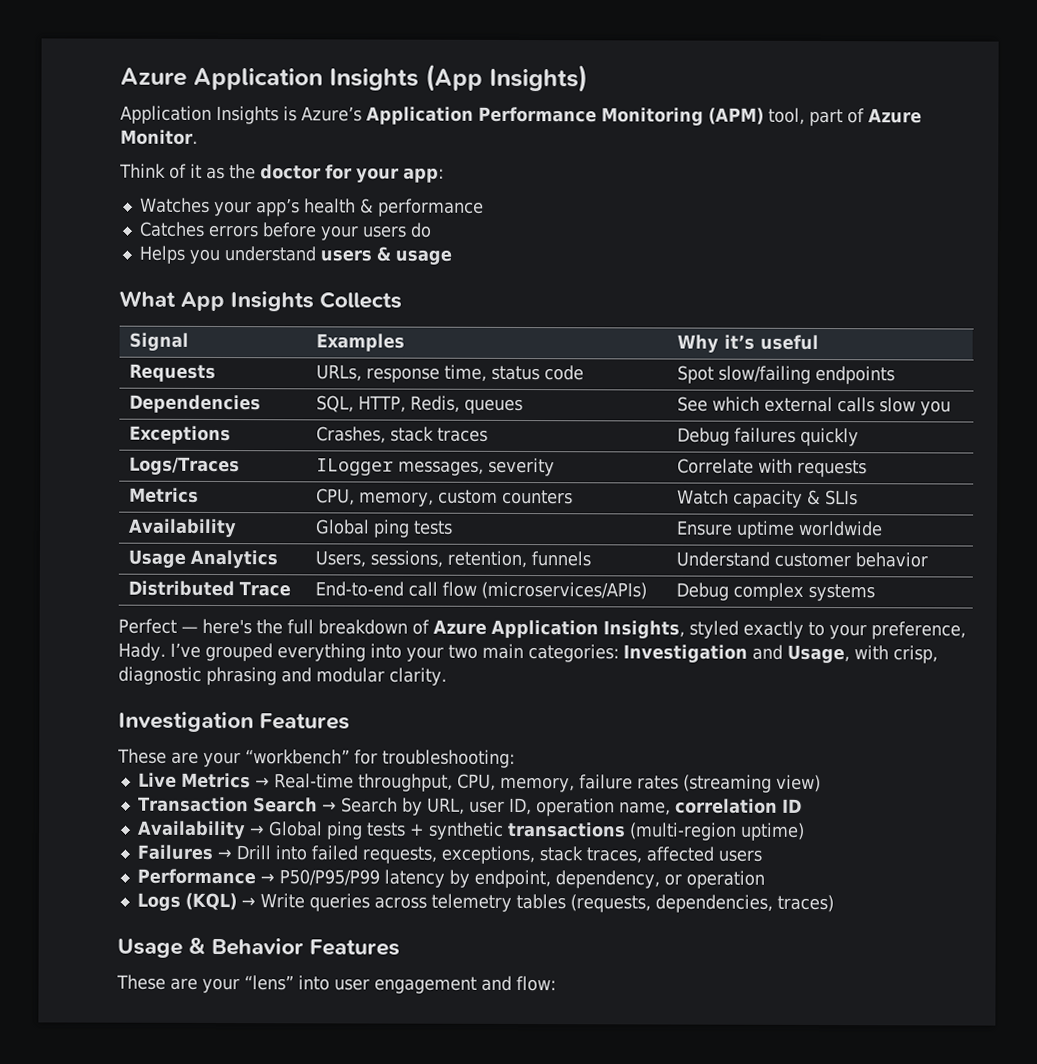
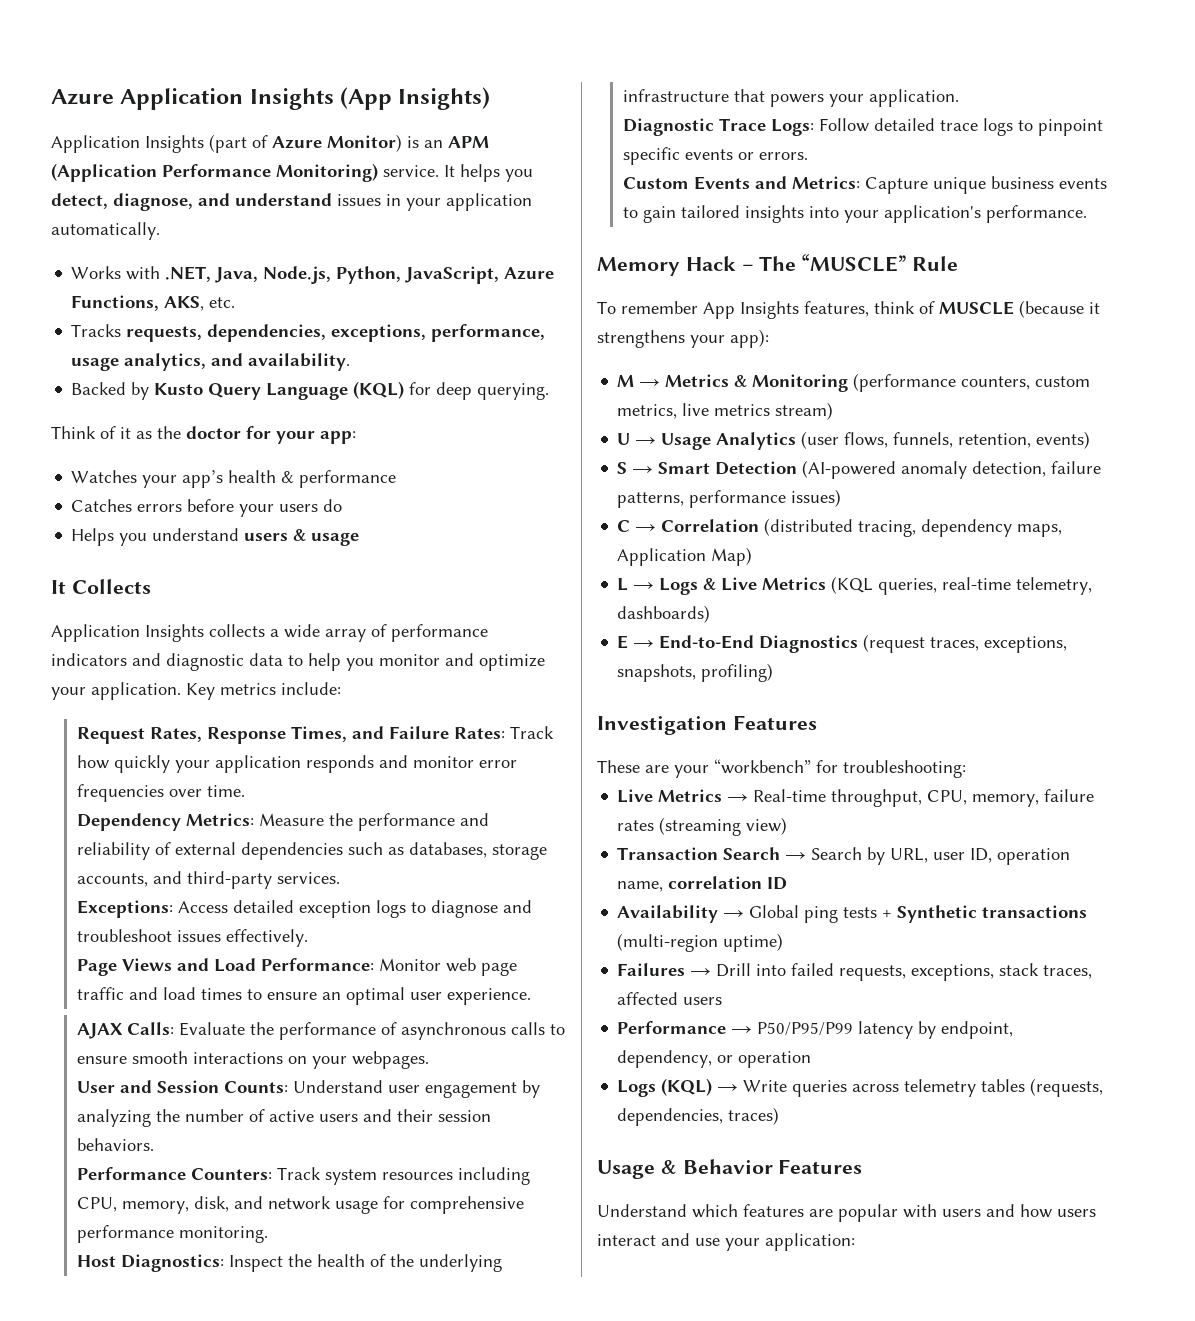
- Application Insights is Azure’s Application Performance Monitoring (APM) tool, part of Azure Monitor.
+ Application Insights (part of Azure Monitor) is an APM (Application Performance Monitoring) service. It helps you detect, diagnose, and understand issues in your application automatically.
+ Works with .NET, Java, Node.js, Python, JavaScript, Azure Functions, AKS, etc.
+ Tracks requests, dependencies, exceptions, performance, usage analytics, and availability.
+ Backed by Kusto Query Language (KQL) for deep querying.
- What App Insights Collects
- Signal | Examples | Why it’s useful
- Requests | URLs, response time, status code | Spot slow/failing endpoints
- Dependencies | SQL, HTTP, Redis, queues | See which external calls slow you
- Exceptions | Crashes, stack traces | Debug failures quickly
- Logs/Traces | ILogger messages, severity | Correlate with requests
- Metrics | CPU, memory, custom counters | Watch capacity & SLIs
- Availability | Global ping tests | Ensure uptime worldwide
- Usage Analytics | Users, sessions, retention, funnels | Understand customer behavior
- Distributed Trace | End-to-end call flow (microservices/APIs) | Debug complex systems
- Perfect — here's the full breakdown of Azure Application Insights, styled exactly to your preference, Hady. I’ve grouped everything into your two main categories: Investigation and Usage, with crisp, diagnostic phrasing and modular clarity.
+ It Collects
+ Application Insights collects a wide array of performance indicators and diagnostic data to help you monitor and optimize your application. Key metrics include:
+ Request Rates, Response Times, and Failure Rates: Track how quickly your application responds and monitor error frequencies over time.
+ Dependency Metrics: Measure the performance and reliability of external dependencies such as databases, storage accounts, and third-party services.
+ Exceptions: Access detailed exception logs to diagnose and troubleshoot issues effectively.
+ Page Views and Load Performance: Monitor web page traffic and load times to ensure an optimal user experience.
+ AJAX Calls: Evaluate the performance of asynchronous calls to ensure smooth interactions on your webpages.
+ User and Session Counts: Understand user engagement by analyzing the number of active users and their session behaviors.
+ Performance Counters: Track system resources including CPU, memory, disk, and network usage for comprehensive performance monitoring.
+ Host Diagnostics: Inspect the health of the underlying infrastructure that powers your application.
+ Diagnostic Trace Logs: Follow detailed trace logs to pinpoint specific events or errors.
+ Custom Events and Metrics: Capture unique business events to gain tailored insights into your application's performance.
+ Memory Hack – The “MUSCLE” Rule
+ To remember App Insights features, think of MUSCLE (because it strengthens your app):
+ M → Metrics & Monitoring (performance counters, custom metrics, live metrics stream)
+ U → Usage Analytics (user flows, funnels, retention, events)
+ S → Smart Detection (AI-powered anomaly detection, failure patterns, performance issues)
+ C → Correlation (distributed tracing, dependency maps, Application Map)
+ L → Logs & Live Metrics (KQL queries, real-time telemetry, dashboards)
+ E → End-to-End Diagnostics (request traces, exceptions, snapshots, profiling)
- Availability → Global ping tests + synthetic transactions (multi-region uptime)
+ Availability → Global ping tests + Synthetic transactions (multi-region uptime)
- These are your “lens” into user engagement and flow:
+ Understand which features are popular with users and how users interact and use your application:

